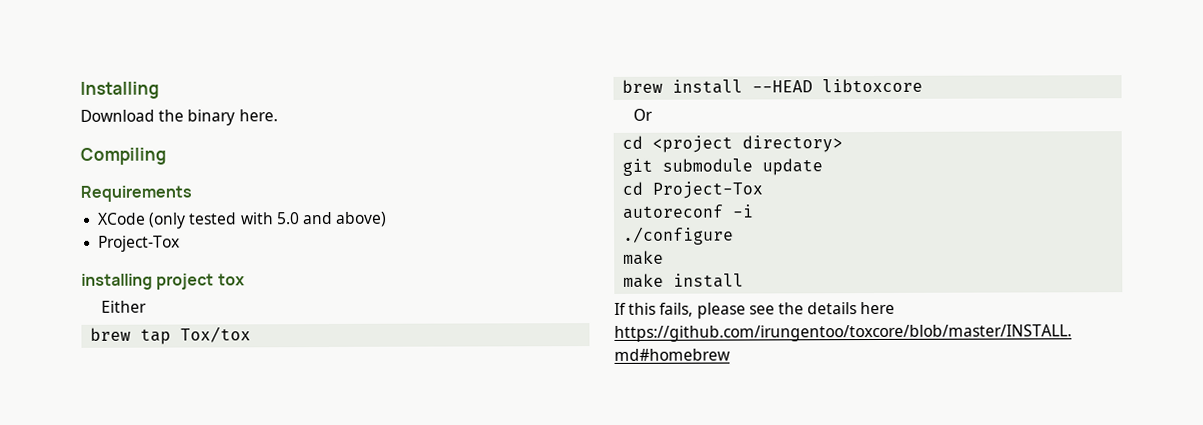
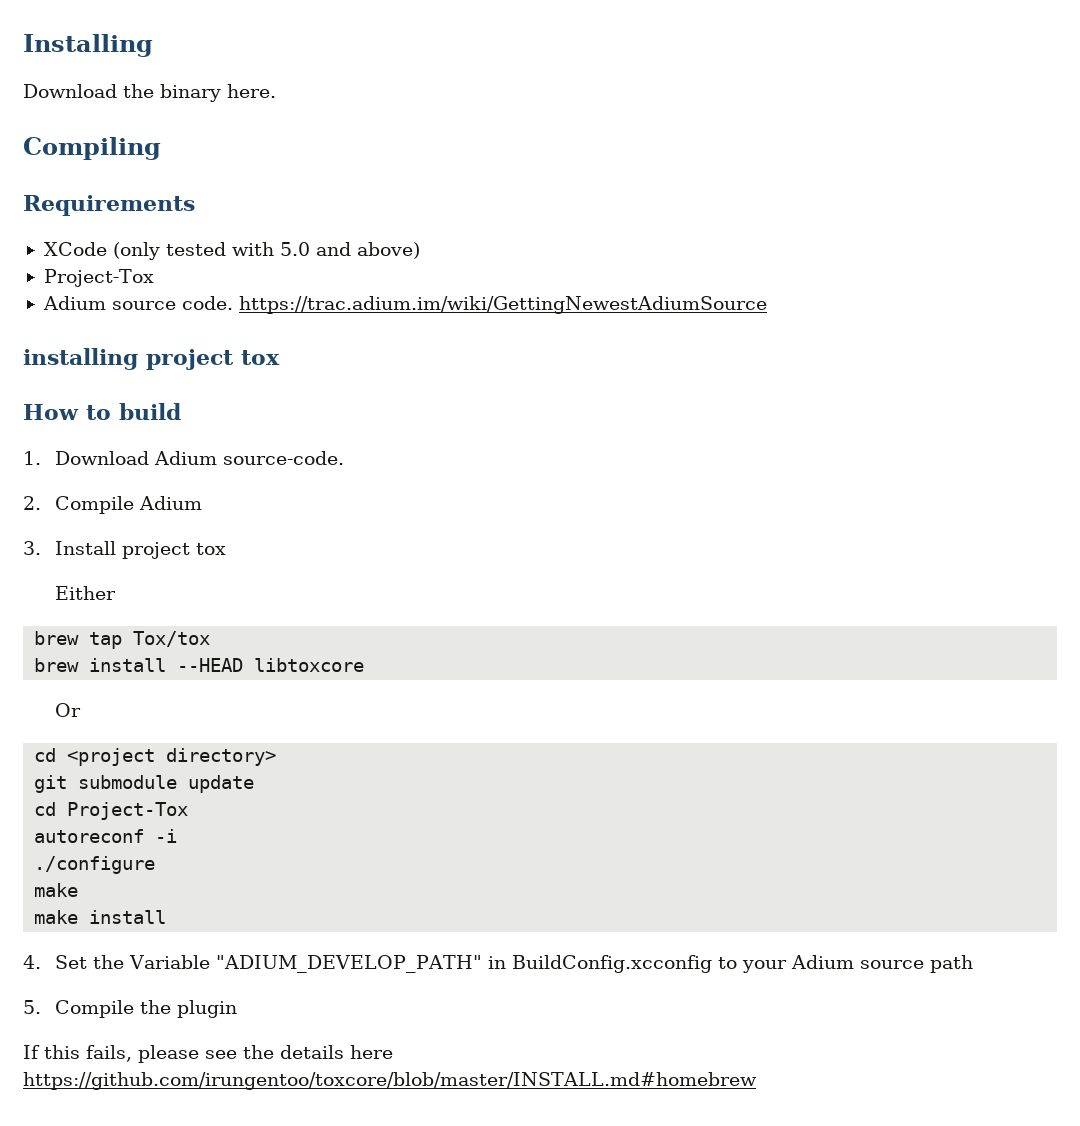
+ Adium source code. https://trac.adium.im/wiki/GettingNewestAdiumSource
+ How to build
+ 1. Download Adium source-code.
+ 2. Compile Adium
+ 3. Install project tox
+ 4. Set the Variable "ADIUM_DEVELOP_PATH" in BuildConfig.xcconfig to your Adium source path
+ 5. Compile the plugin

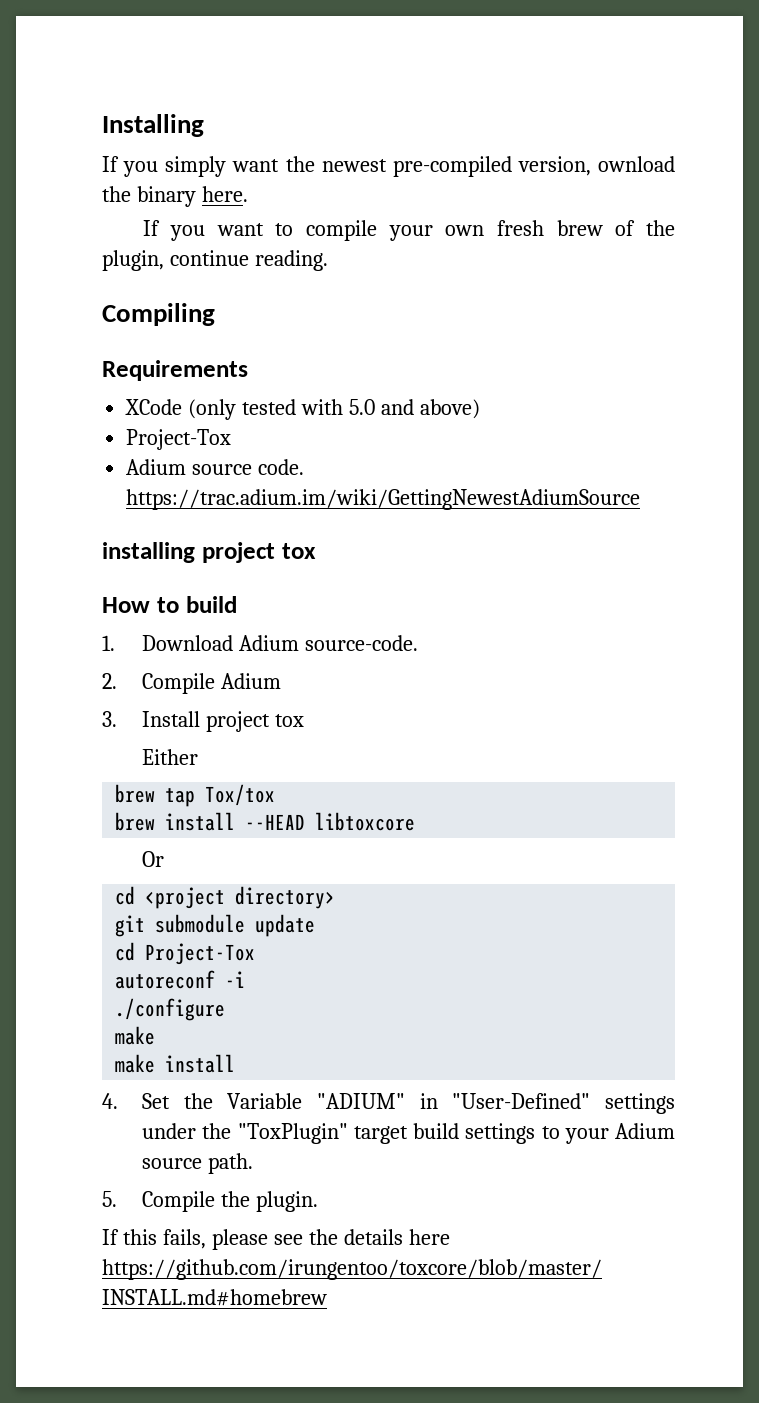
- Download the binary here.
+ If you simply want the newest pre-compiled version, ownload the binary here.
+ If you want to compile your own fresh brew of the plugin, continue reading.
- 4. Set the Variable "ADIUM_DEVELOP_PATH" in BuildConfig.xcconfig to your Adium source path
+ 4. Set the Variable "ADIUM" in "User-Defined" settings under the "ToxPlugin" target build settings to your Adium source path.
- 5. Compile the plugin
+ 5. Compile the plugin.

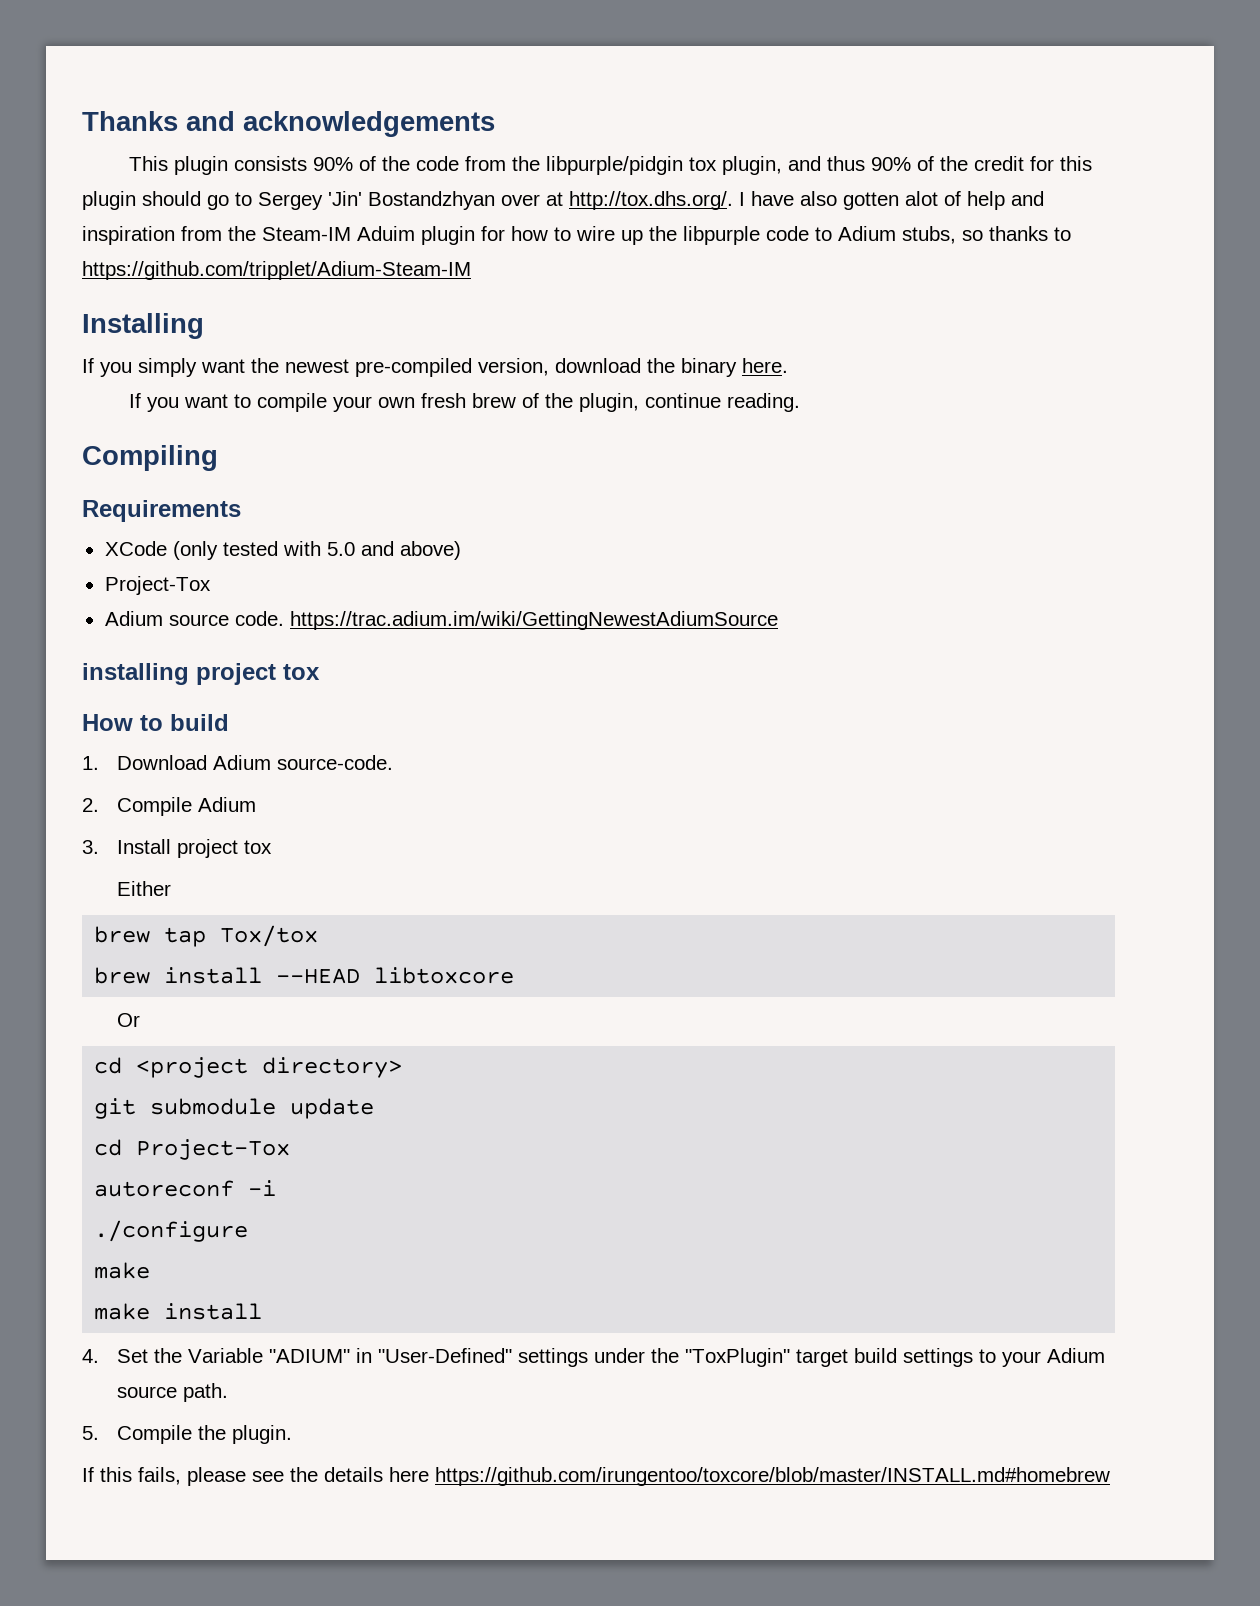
+ Thanks and acknowledgements
+ This plugin consists 90% of the code from the libpurple/pidgin tox plugin, and thus 90% of the credit for this plugin should go to Sergey 'Jin' Bostandzhyan over at http://tox.dhs.org/. I have also gotten alot of help and inspiration from the Steam-IM Aduim plugin for how to wire up the libpurple code to Adium stubs, so thanks to https://github.com/tripplet/Adium-Steam-IM
- If you simply want the newest pre-compiled version, ownload the binary here.
+ If you simply want the newest pre-compiled version, download the binary here.

